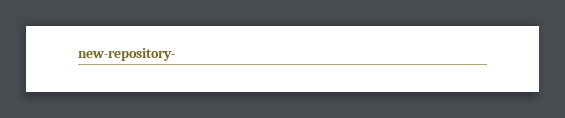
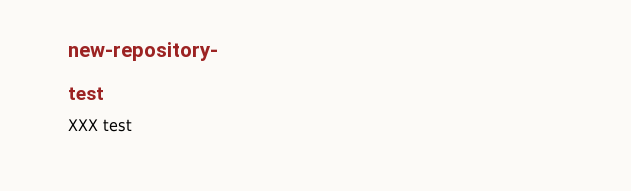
  new-repository-
+ test
+ XXX test

